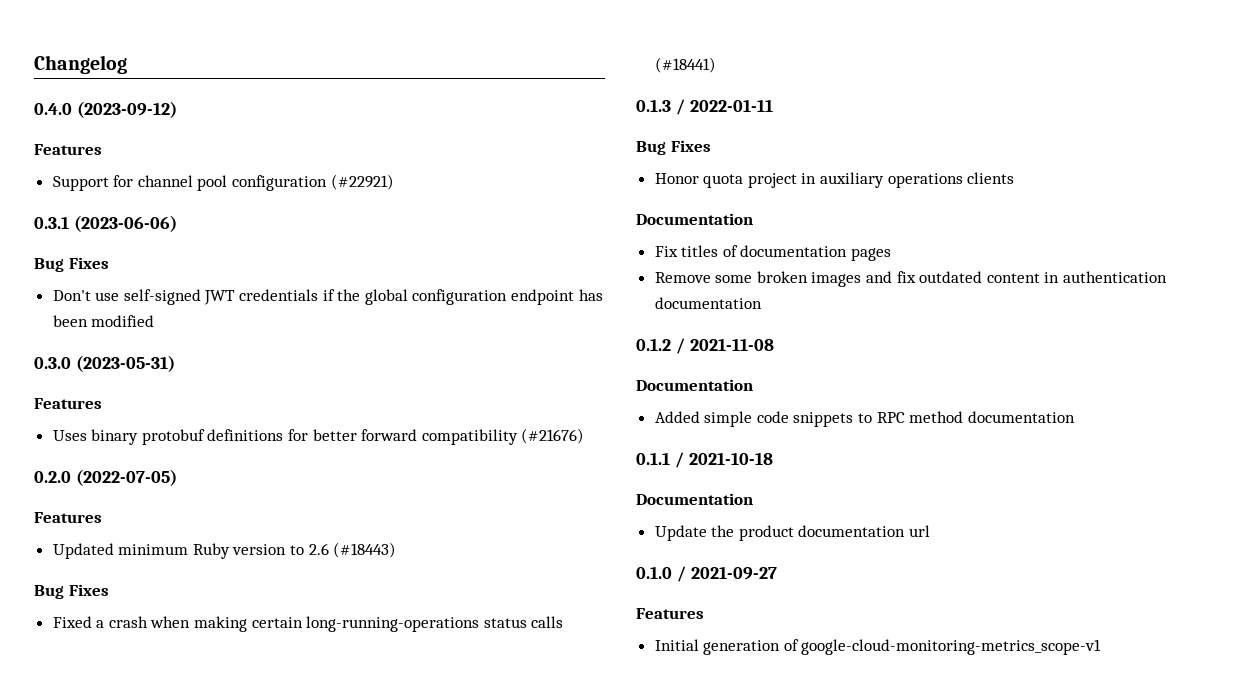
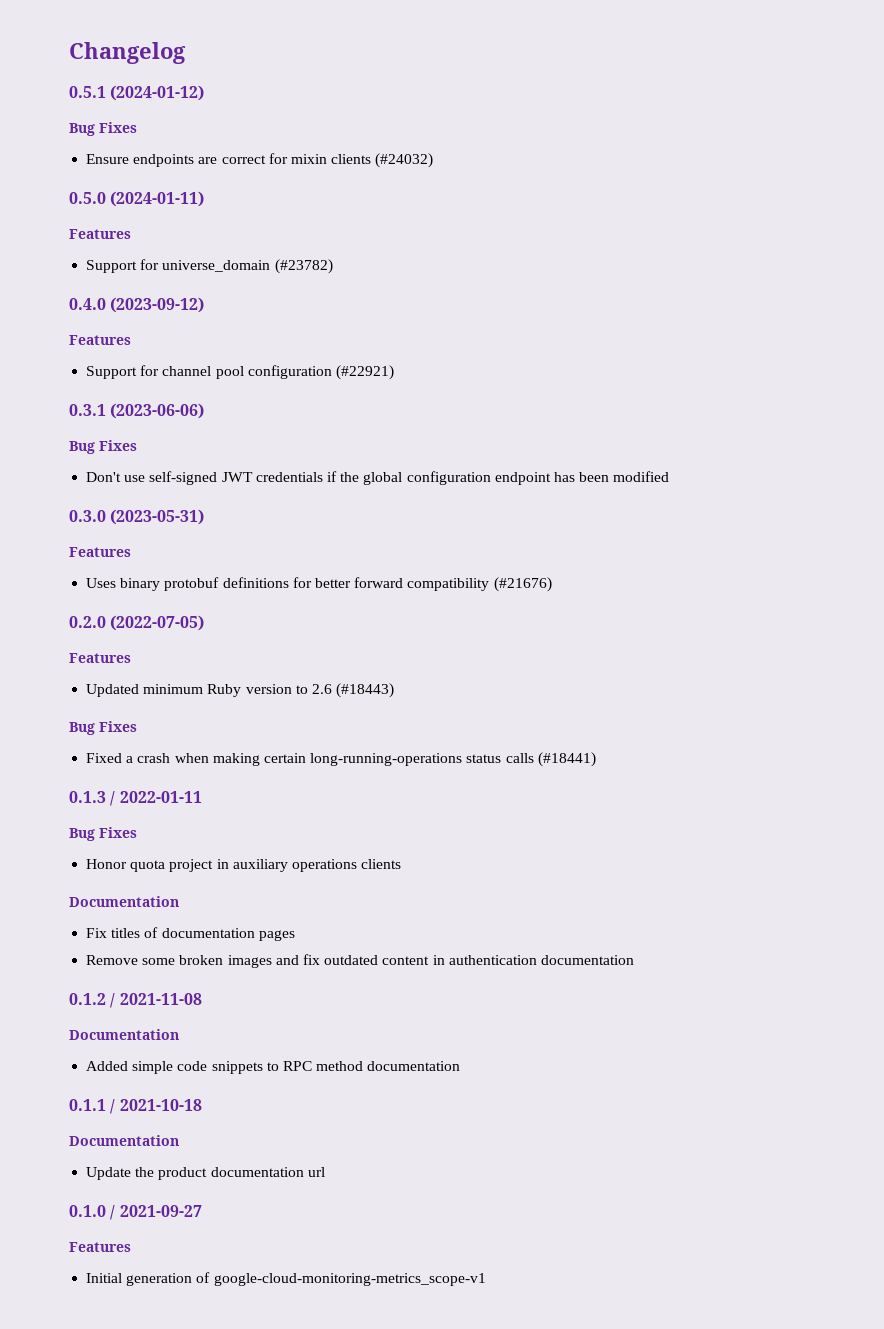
+ 0.5.1 (2024-01-12)
+ Bug Fixes
+ Ensure endpoints are correct for mixin clients (#24032)
+ 0.5.0 (2024-01-11)
+ Features
+ Support for universe_domain (#23782)

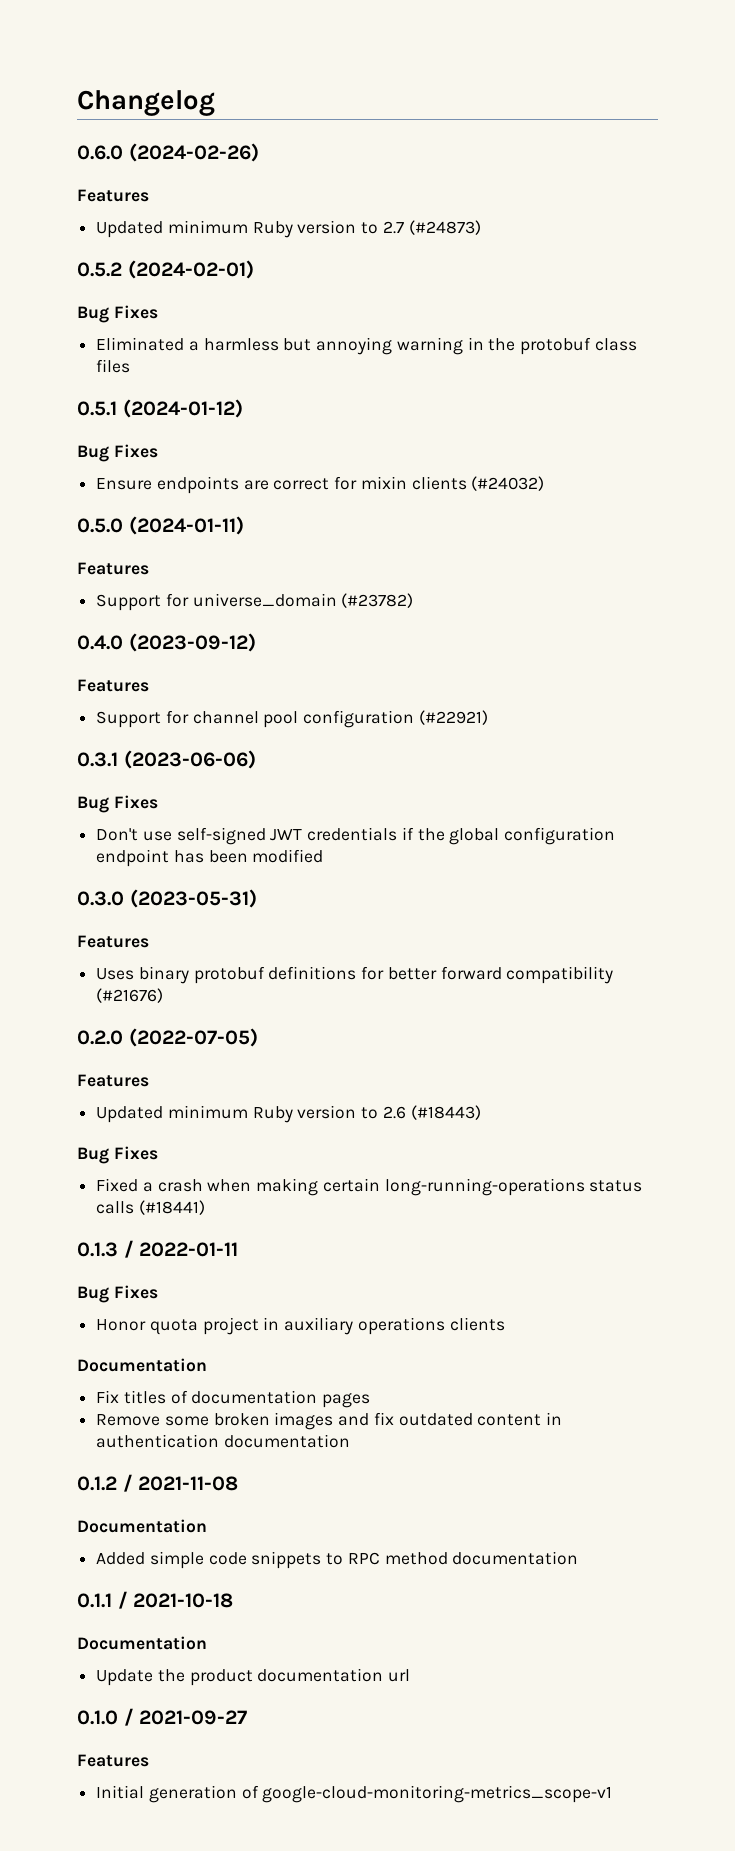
+ 0.6.0 (2024-02-26)
+ Features
+ Updated minimum Ruby version to 2.7 (#24873)
+ 0.5.2 (2024-02-01)
+ Bug Fixes
+ Eliminated a harmless but annoying warning in the protobuf class files

